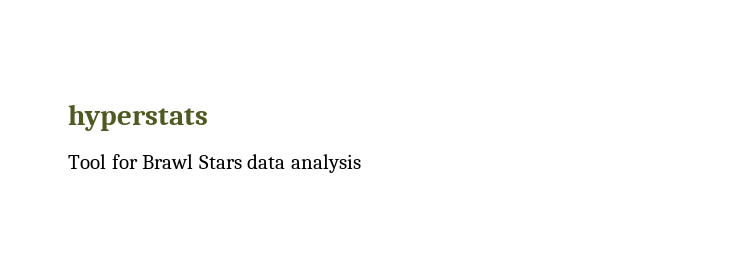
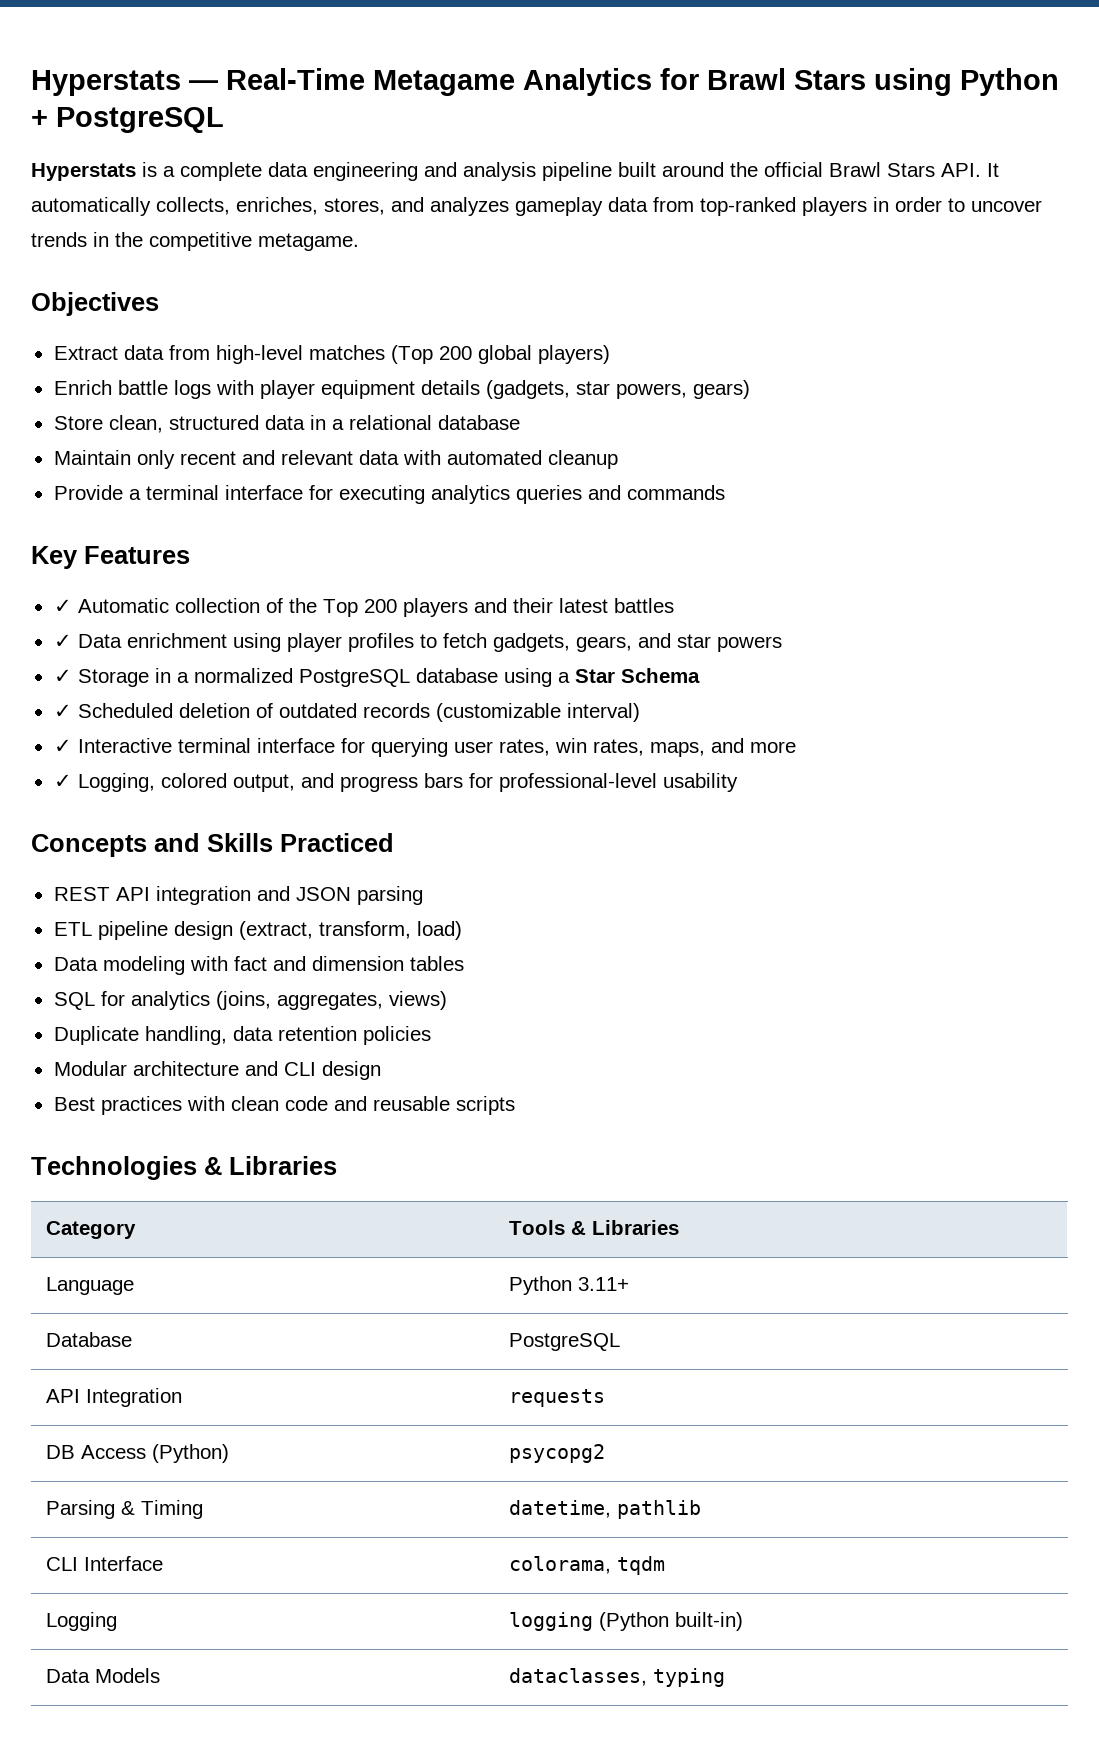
- hyperstats
- Tool for Brawl Stars data analysis
+ Hyperstats — Real-Time Metagame Analytics for Brawl Stars using Python + PostgreSQL
+ Hyperstats is a complete data engineering and analysis pipeline built around the official Brawl Stars API. It automatically collects, enriches, stores, and analyzes gameplay data from top-ranked players in order to uncover trends in the competitive metagame.
+ Objectives
+ Extract data from high-level matches (Top 200 global players)
+ Enrich battle logs with player equipment details (gadgets, star powers, gears)
+ Store clean, structured data in a relational database
+ Maintain only recent and relevant data with automated cleanup
+ Provide a terminal interface for executing analytics queries and commands
+ Key Features
+ ✓ Automatic collection of the Top 200 players and their latest battles
+ ✓ Data enrichment using player profiles to fetch gadgets, gears, and star powers
+ ✓ Storage in a normalized PostgreSQL database using a Star Schema
+ ✓ Scheduled deletion of outdated records (customizable interval)
+ ✓ Interactive terminal interface for querying user rates, win rates, maps, and more
+ ✓ Logging, colored output, and progress bars for professional-level usability
+ Concepts and Skills Practiced
+ REST API integration and JSON parsing
+ ETL pipeline design (extract, transform, load)
+ Data modeling with fact and dimension tables
+ SQL for analytics (joins, aggregates, views)
+ Duplicate handling, data retention policies
+ Modular architecture and CLI design
+ Best practices with clean code and reusable scripts
+ Technologies & Libraries
+ Category | Tools & Libraries
+ Language | Python 3.11+
+ Database | PostgreSQL
+ API Integration | requests
+ DB Access (Python) | psycopg2
+ Parsing & Timing | datetime, pathlib
+ CLI Interface | colorama, tqdm
+ Logging | logging (Python built-in)
+ Data Models | dataclasses, typing

